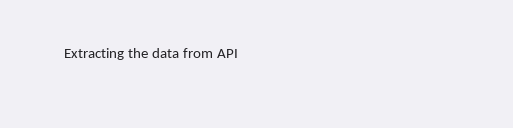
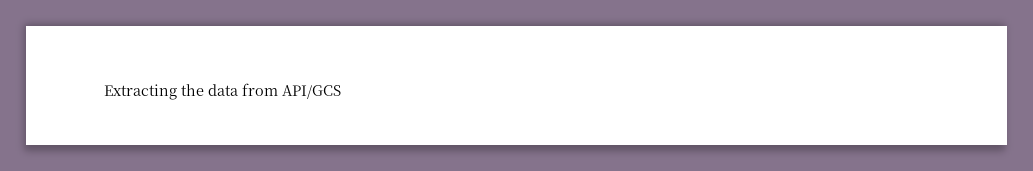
- Extracting the data from API
+ Extracting the data from API/GCS

